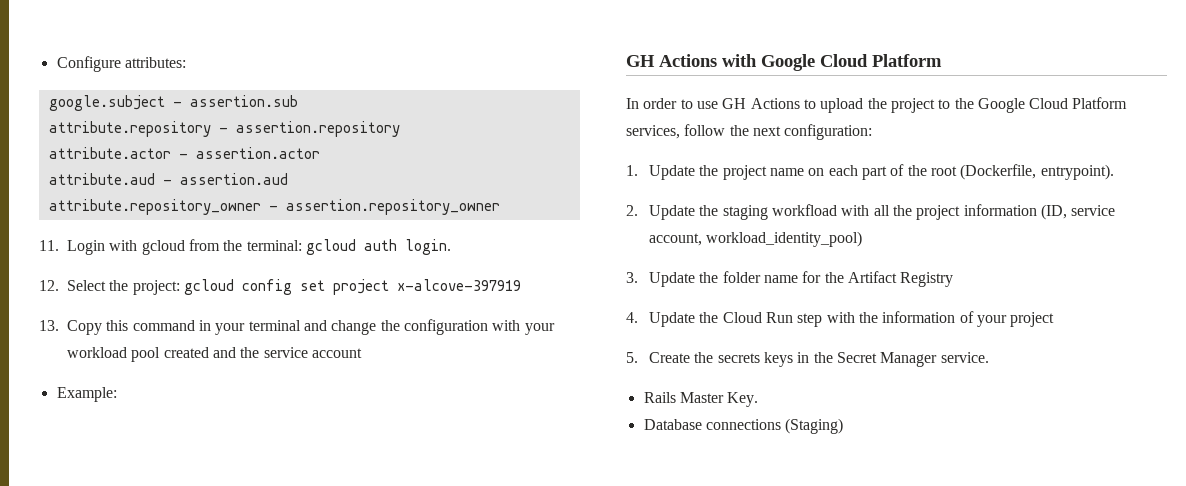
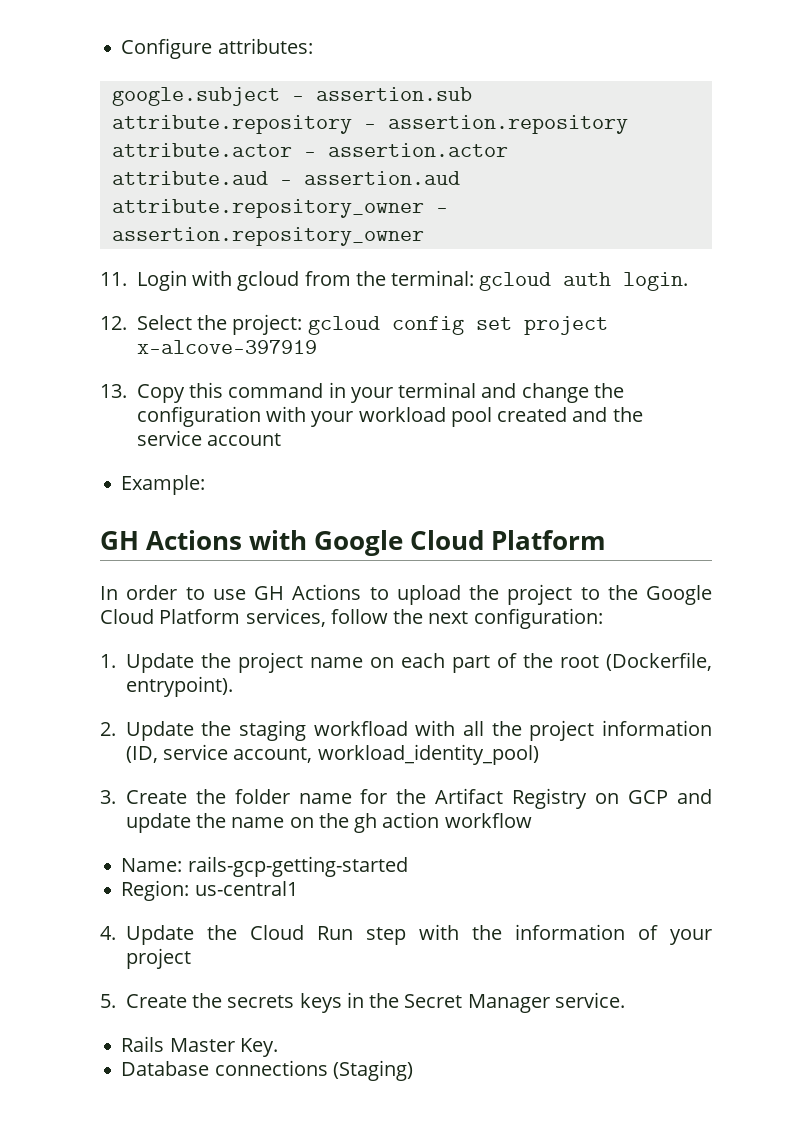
- 3. Update the folder name for the Artifact Registry
+ 3. Create the folder name for the Artifact Registry on GCP and update the name on the gh action workflow
+ Name: rails-gcp-getting-started
+ Region: us-central1

